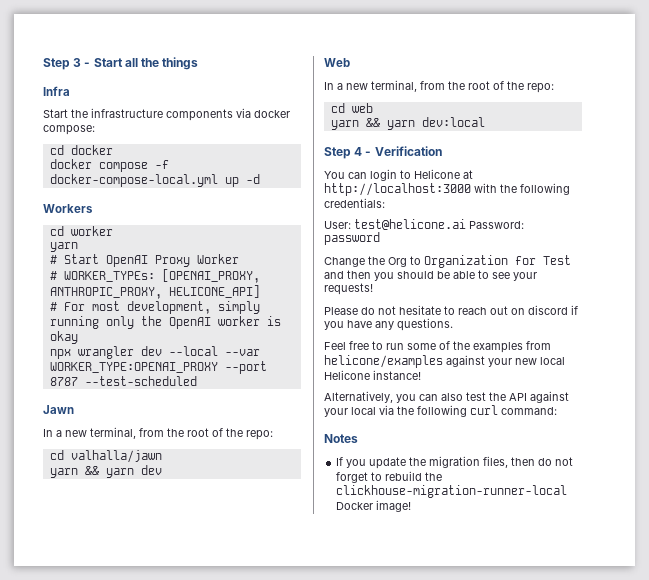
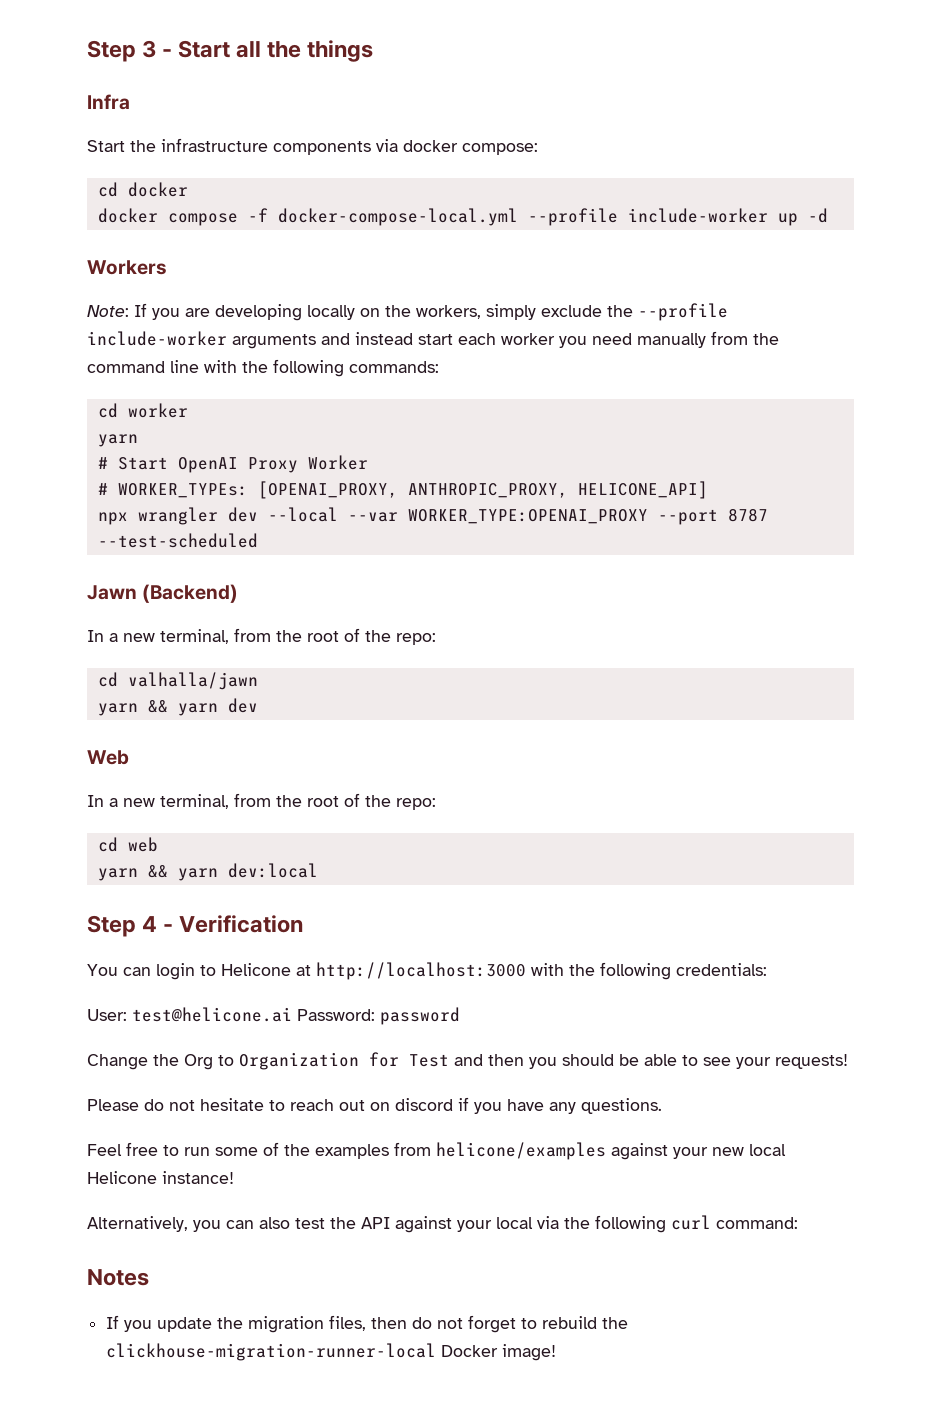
- docker compose -f docker-compose-local.yml up -d
+ docker compose -f docker-compose-local.yml --profile include-worker up -d
+ Note: If you are developing locally on the workers, simply exclude the --profile include-worker arguments and instead start each worker you need manually from the command line with the following commands:
- # For most development, simply running only the OpenAI worker is okay
- Jawn
+ Jawn (Backend)

